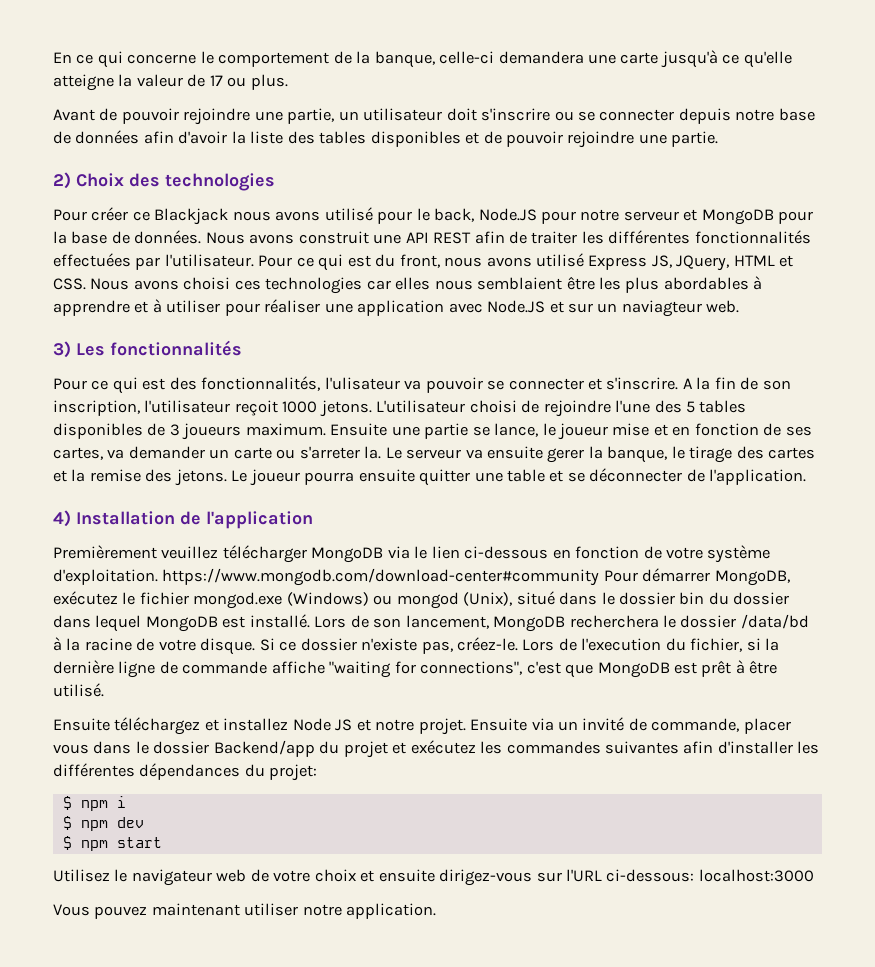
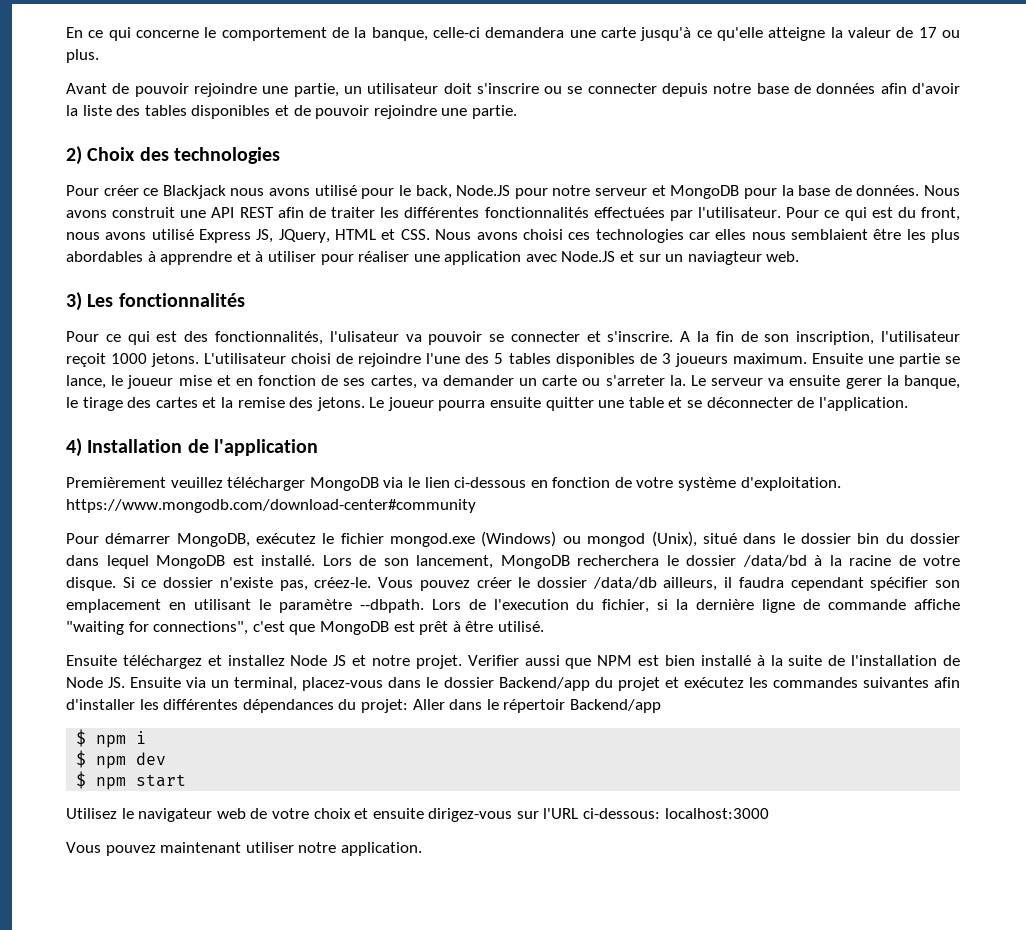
- Premièrement veuillez télécharger MongoDB via le lien ci-dessous en fonction de votre système d'exploitation. https://www.mongodb.com/download-center#community Pour démarrer MongoDB, exécutez le fichier mongod.exe (Windows) ou mongod (Unix), situé dans le dossier bin du dossier dans lequel MongoDB est installé.
+ Premièrement veuillez télécharger MongoDB via le lien ci-dessous en fonction de votre système d'exploitation. https://www.mongodb.com/download-center#community
+ Pour démarrer MongoDB, exécutez le fichier mongod.exe (Windows) ou mongod (Unix), situé dans le dossier bin du dossier dans lequel MongoDB est installé.
+ Vous pouvez créer le dossier /data/db ailleurs, il faudra cependant spécifier son emplacement en utilisant le paramètre --dbpath.
- Ensuite via un invité de commande, placer vous dans le dossier Backend/app du projet et exécutez les commandes suivantes afin d'installer les différentes dépendances du projet:
+ Verifier aussi que NPM est bien installé à la suite de l'installation de Node JS. Ensuite via un terminal, placez-vous dans le dossier Backend/app du projet et exécutez les commandes suivantes afin d'installer les différentes dépendances du projet: Aller dans le répertoir Backend/app

